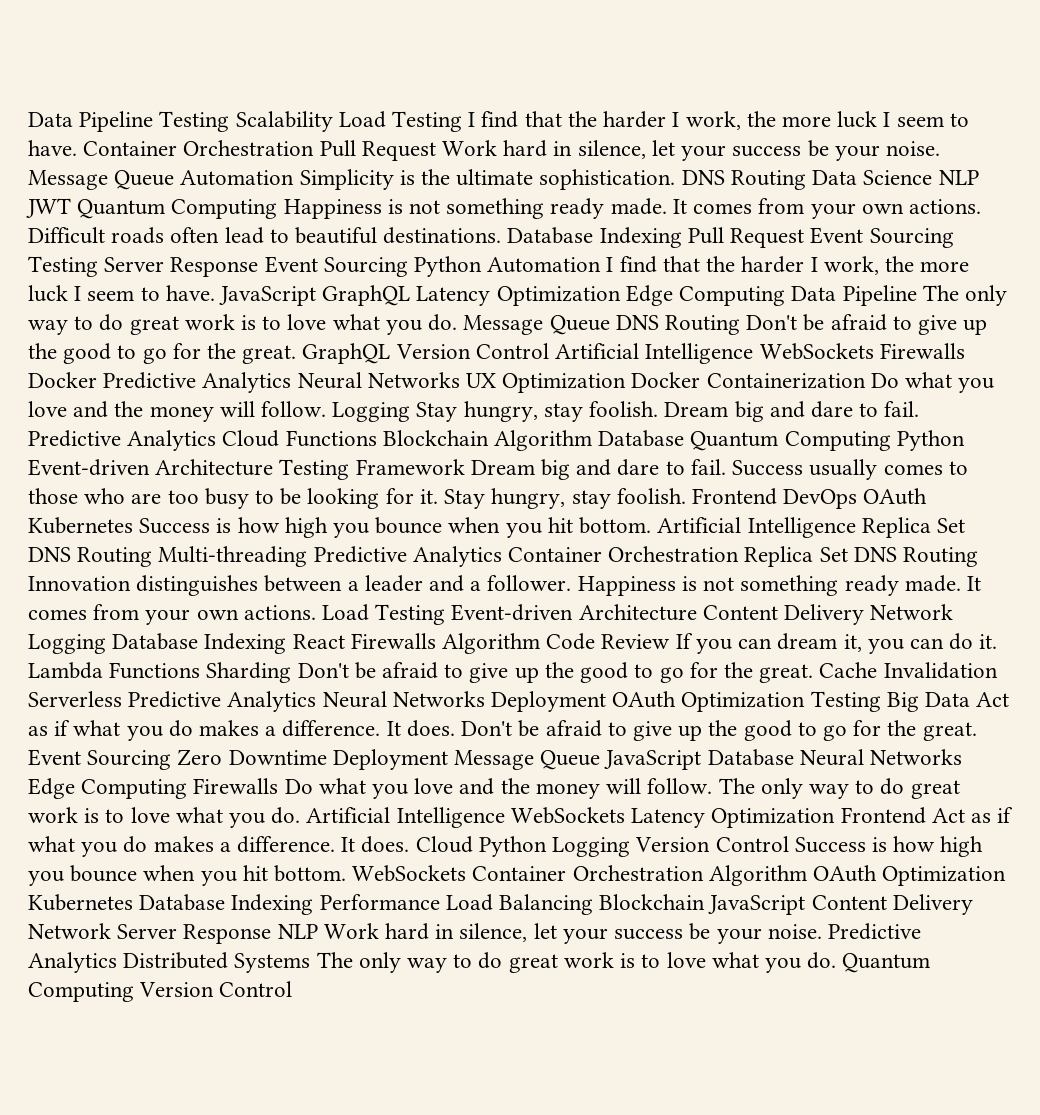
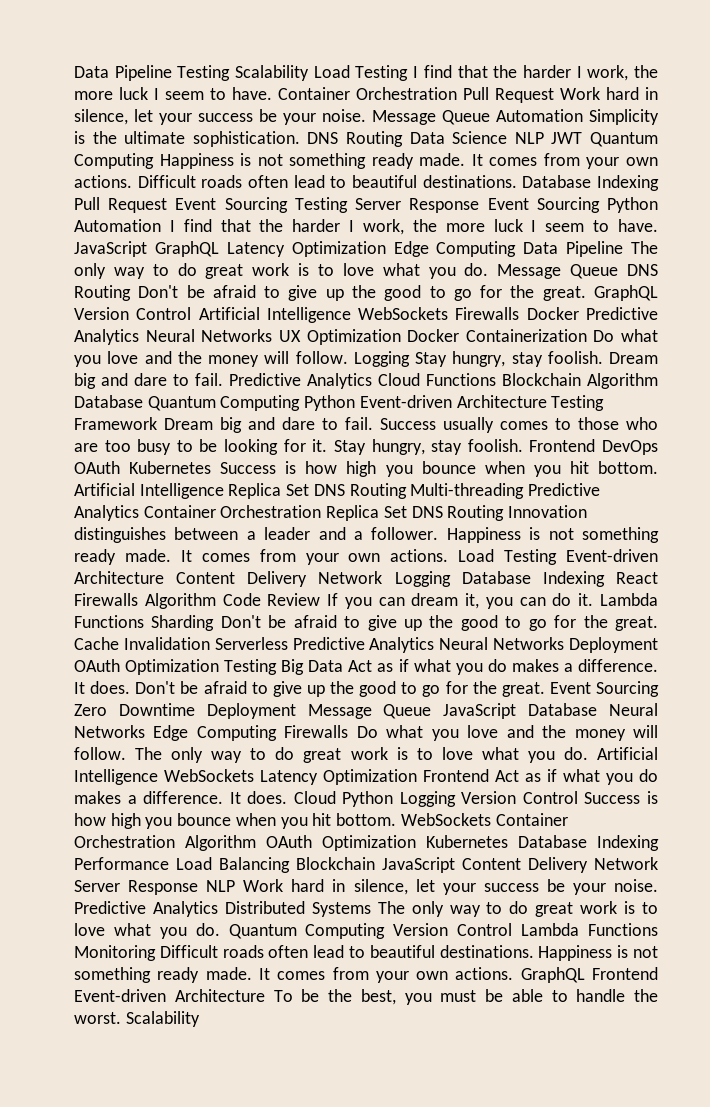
- Quantum Computing Version Control
+ Quantum Computing Version Control Lambda Functions Monitoring Difficult roads often lead to beautiful destinations. Happiness is not something ready made. It comes from your own actions. GraphQL Frontend Event-driven Architecture To be the best, you must be able to handle the worst. Scalability

